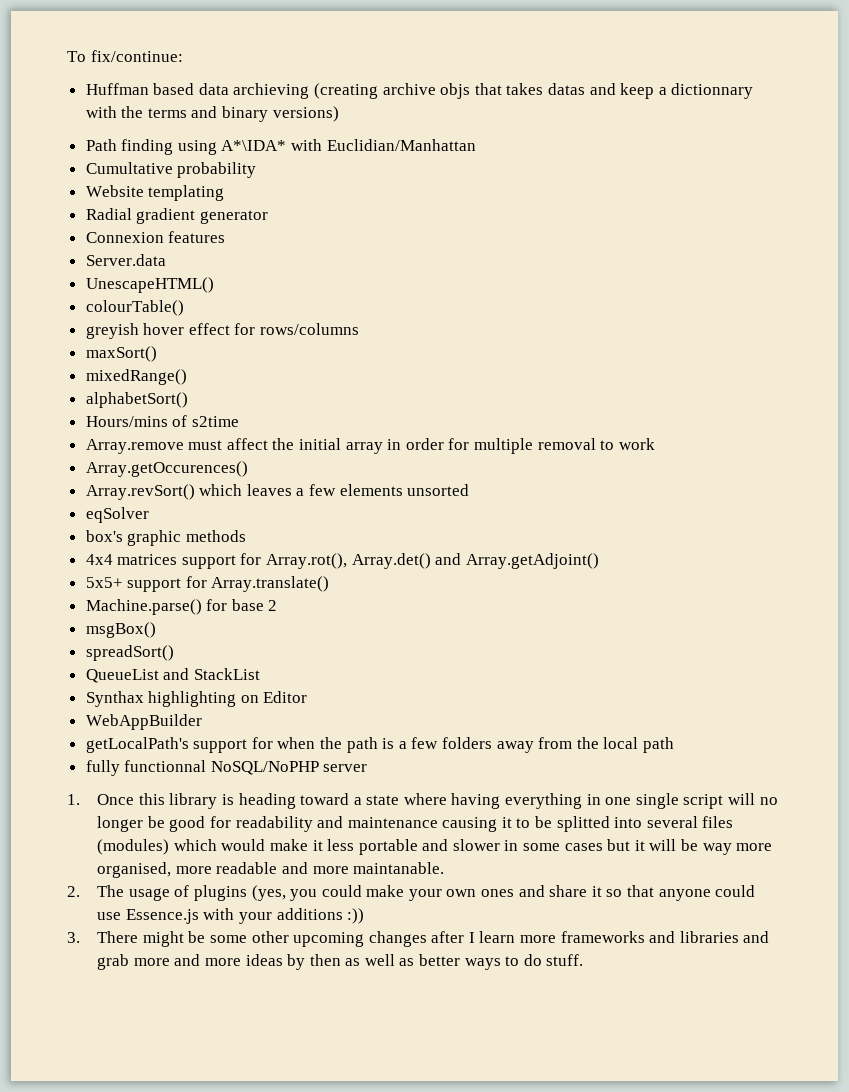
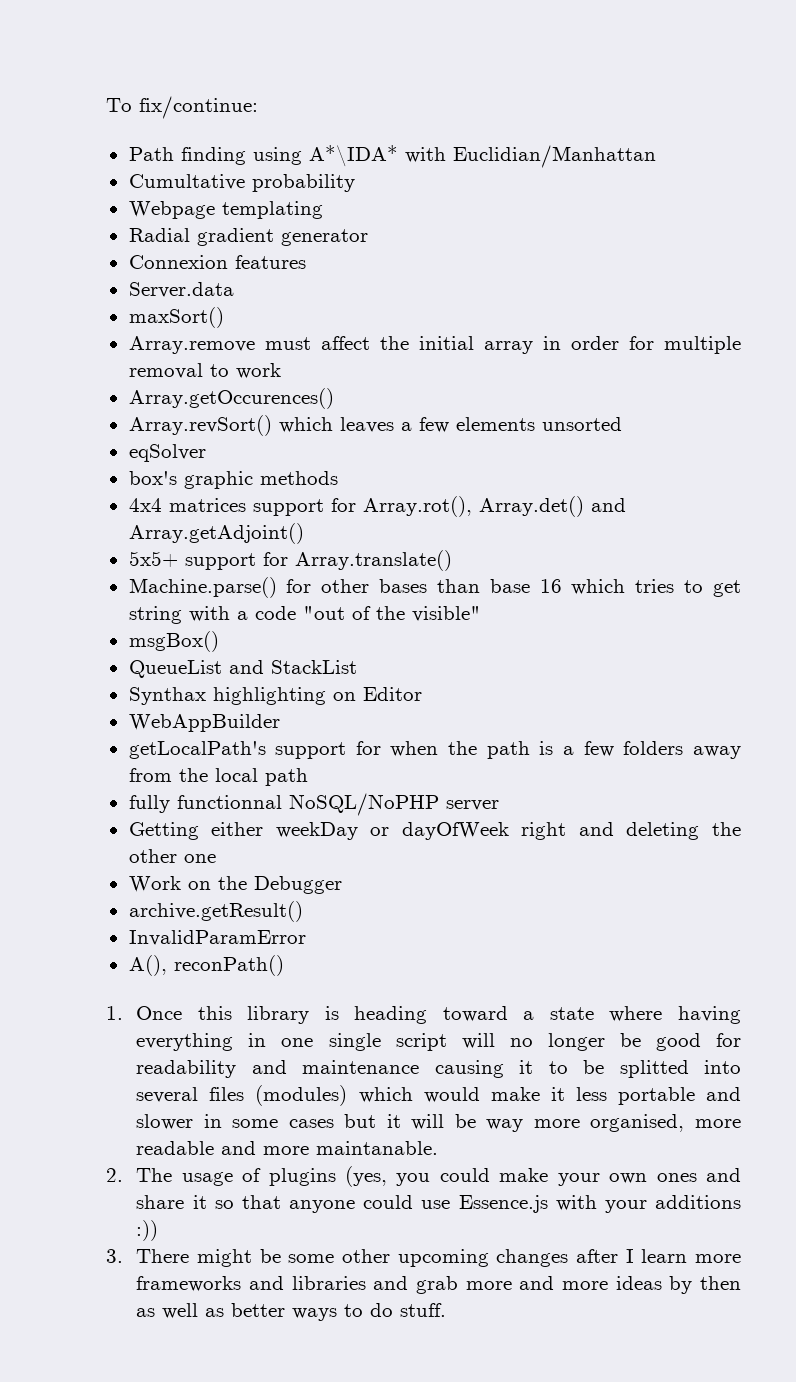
- Huffman based data archieving (creating archive objs that takes datas and keep a dictionnary with the terms and binary versions)
- Website templating
+ Webpage templating
- UnescapeHTML()
- colourTable()
- greyish hover effect for rows/columns
  maxSort()
- mixedRange()
- alphabetSort()
- Hours/mins of s2time
- Machine.parse() for base 2
+ Machine.parse() for other bases than base 16 which tries to get string with a code "out of the visible"
- spreadSort()
+ Getting either weekDay or dayOfWeek right and deleting the other one
+ Work on the Debugger
+ archive.getResult()
+ InvalidParamError
+ A(), reconPath()

